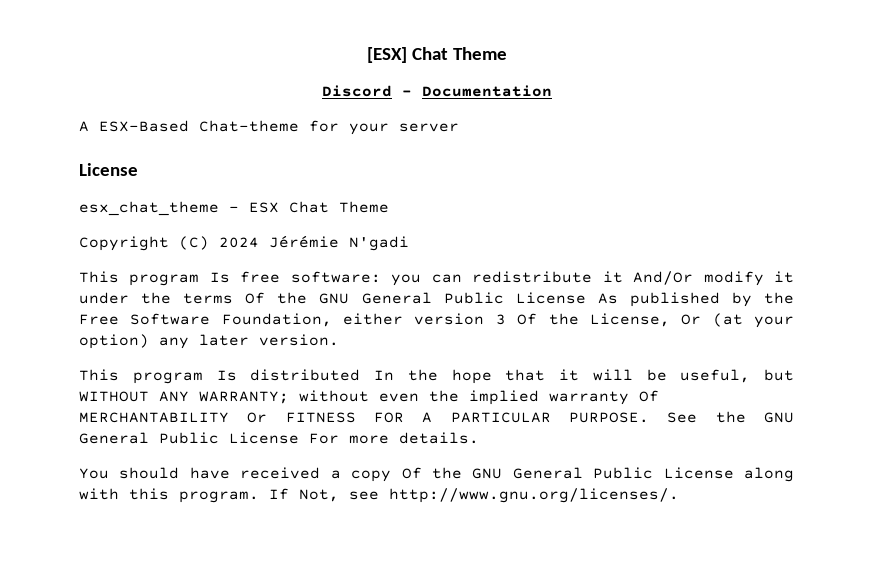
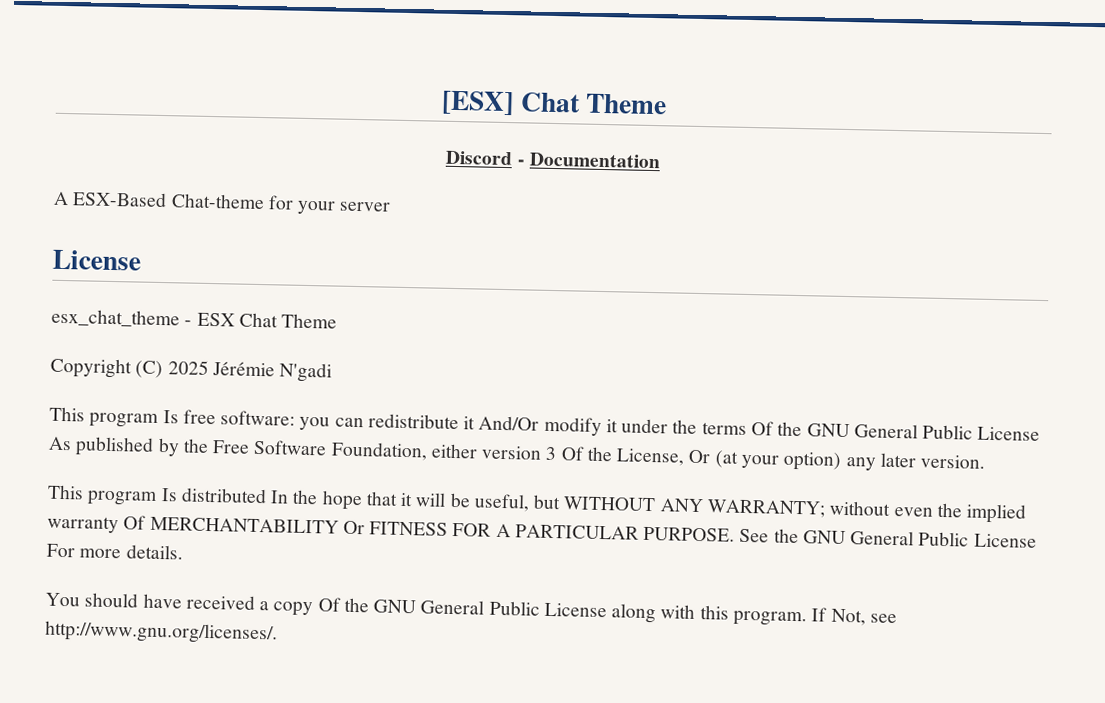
- Copyright (C) 2024 Jérémie N'gadi
+ Copyright (C) 2025 Jérémie N'gadi

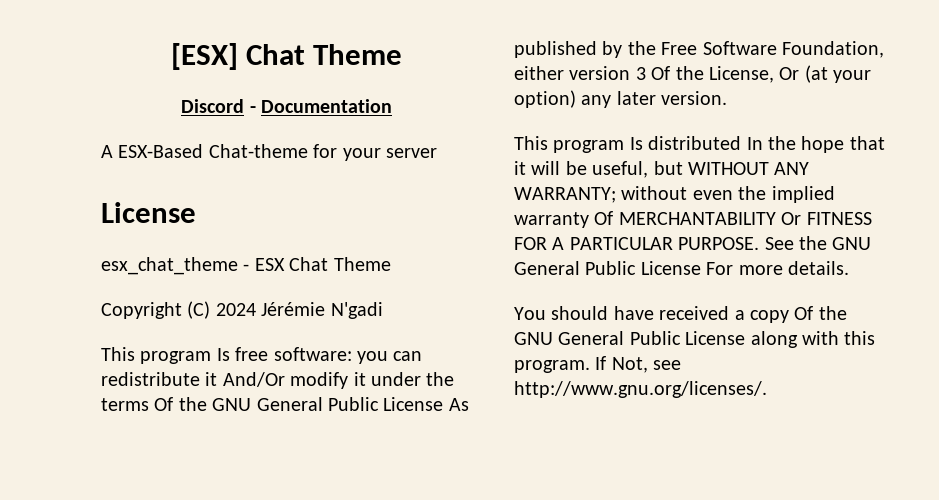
- Copyright (C) 2025 Jérémie N'gadi
+ Copyright (C) 2024 Jérémie N'gadi

